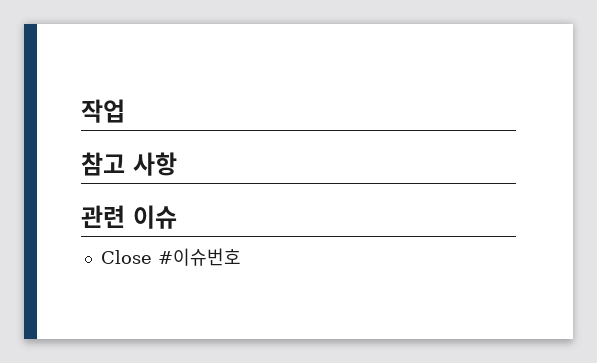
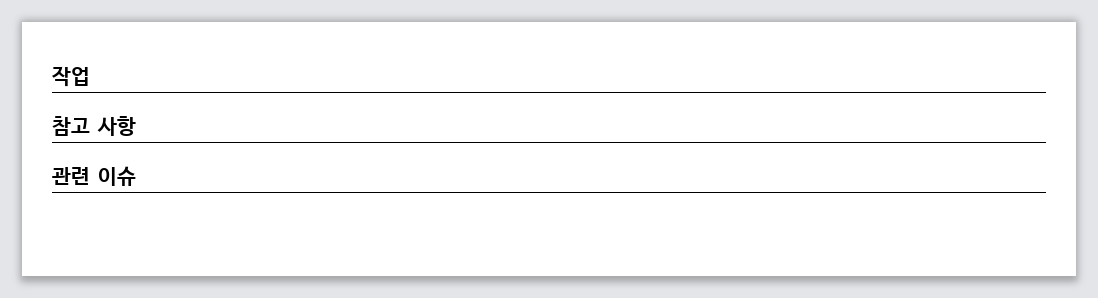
- Close #이슈번호

